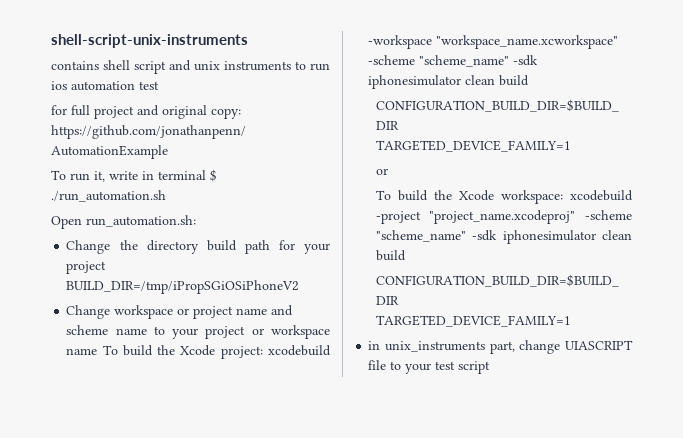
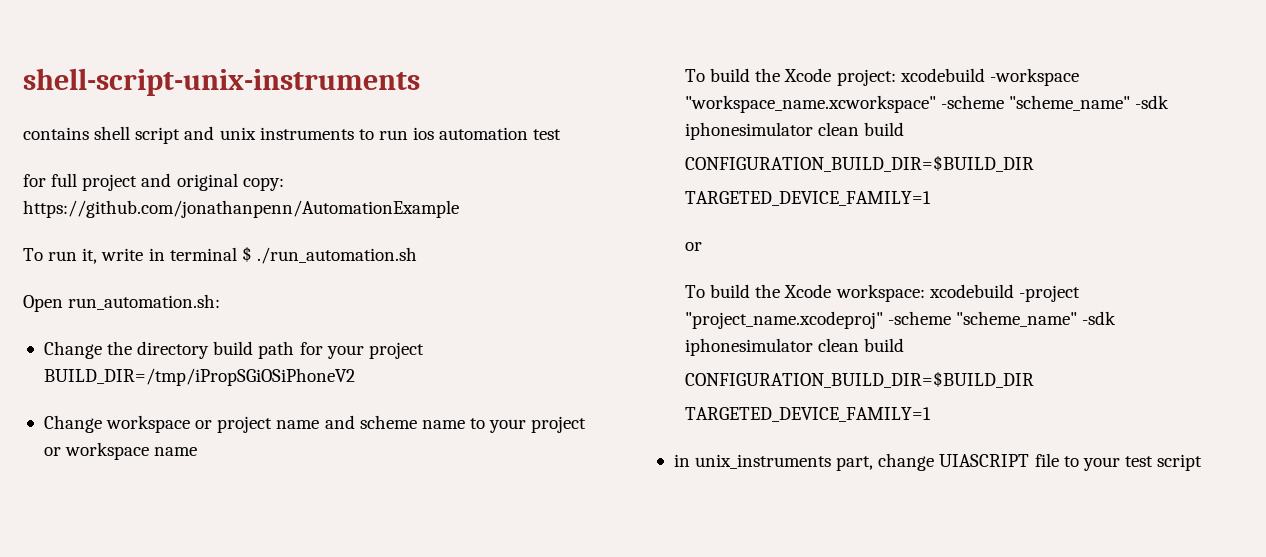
- Change workspace or project name and scheme name to your project or workspace name To build the Xcode project: xcodebuild -workspace "workspace_name.xcworkspace" -scheme "scheme_name" -sdk iphonesimulator clean build
+ Change workspace or project name and scheme name to your project or workspace name
+ To build the Xcode project: xcodebuild -workspace "workspace_name.xcworkspace" -scheme "scheme_name" -sdk iphonesimulator clean build

